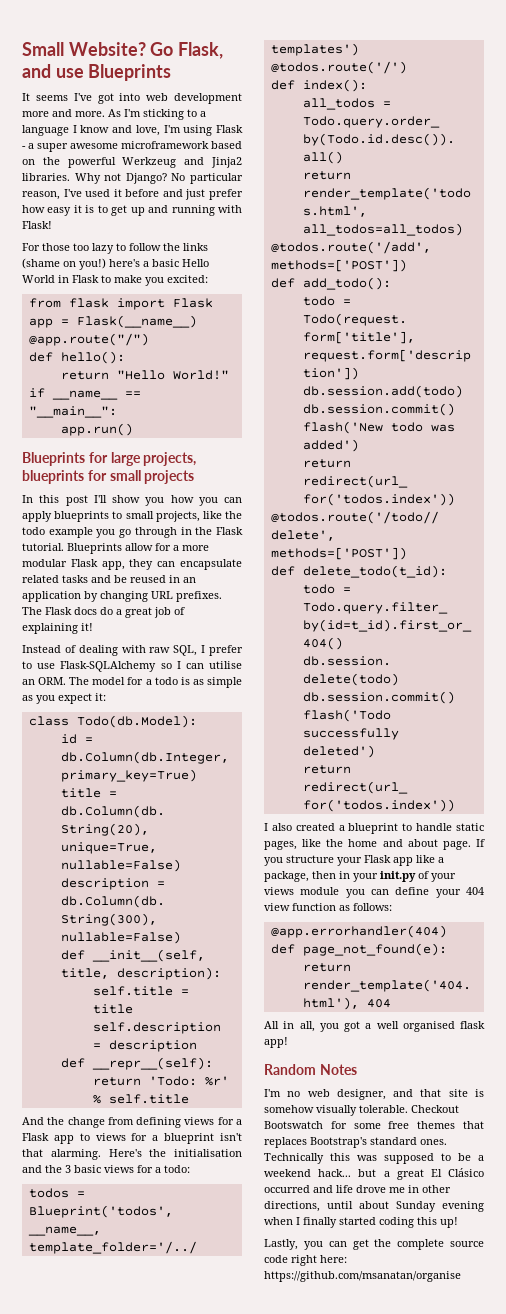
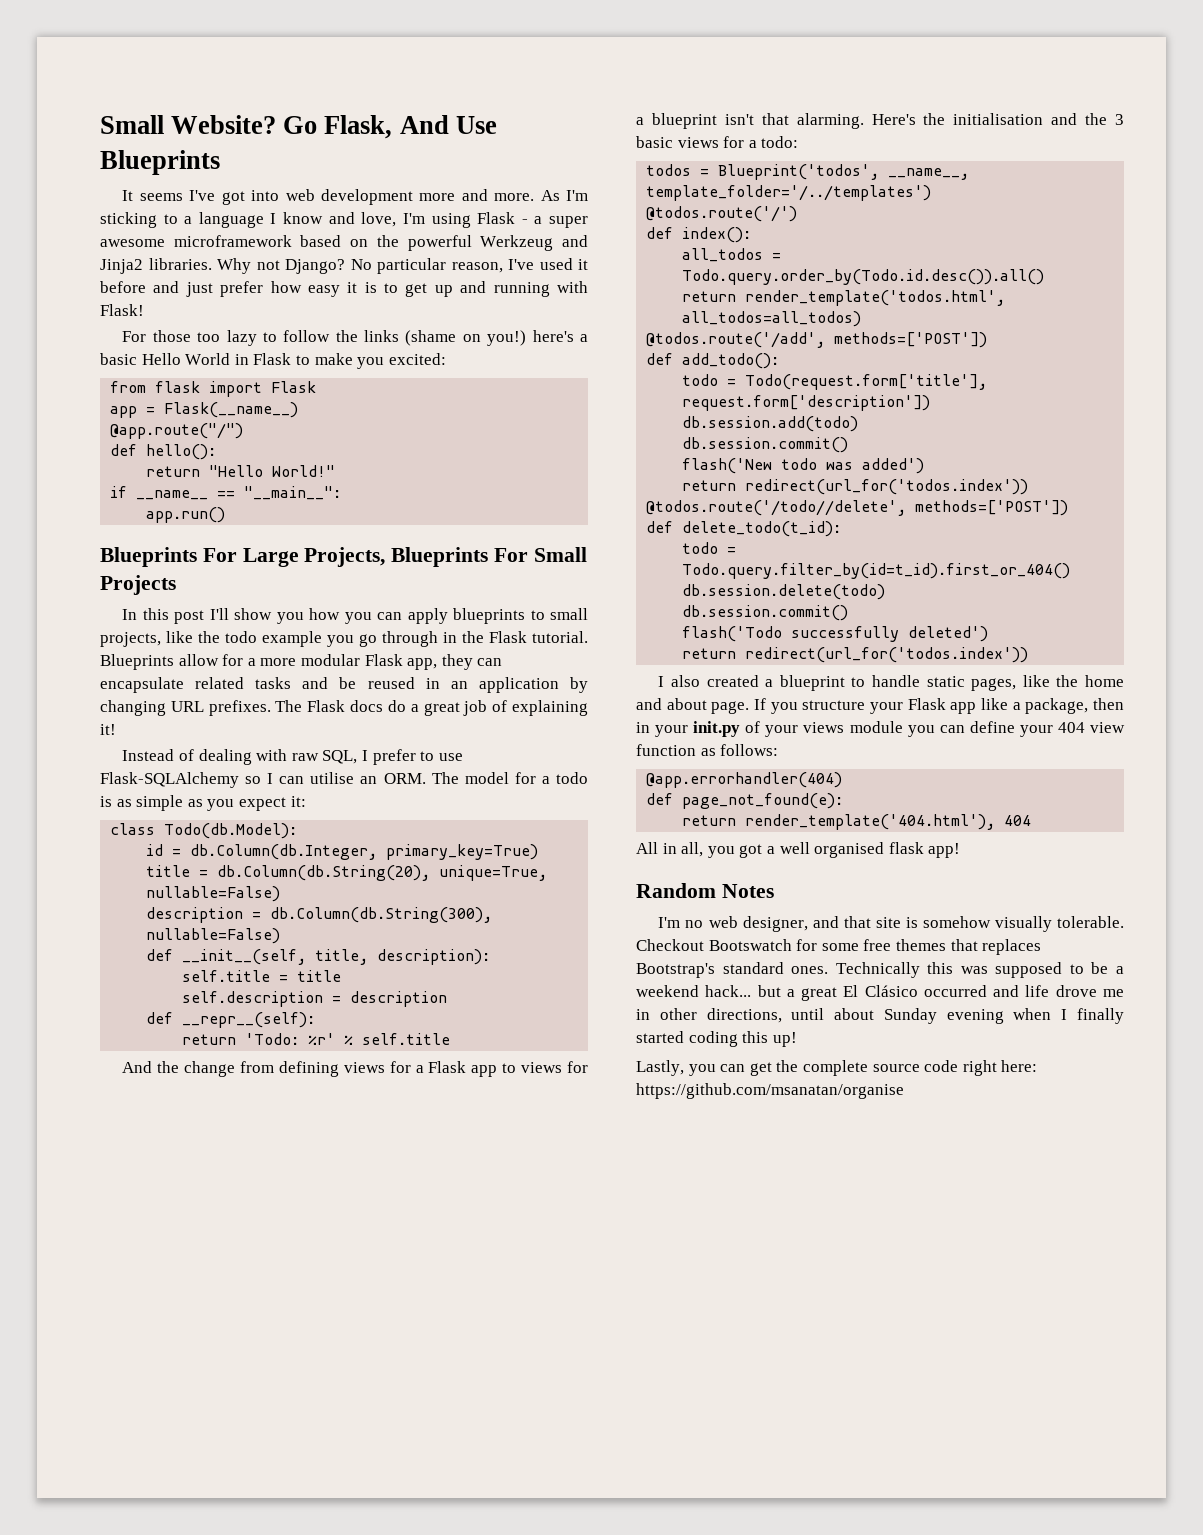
- Go Flask, and use Blueprints
+ Go Flask, And Use Blueprints
- Blueprints for large projects, blueprints for small projects
+ Blueprints For Large Projects, Blueprints For Small Projects

